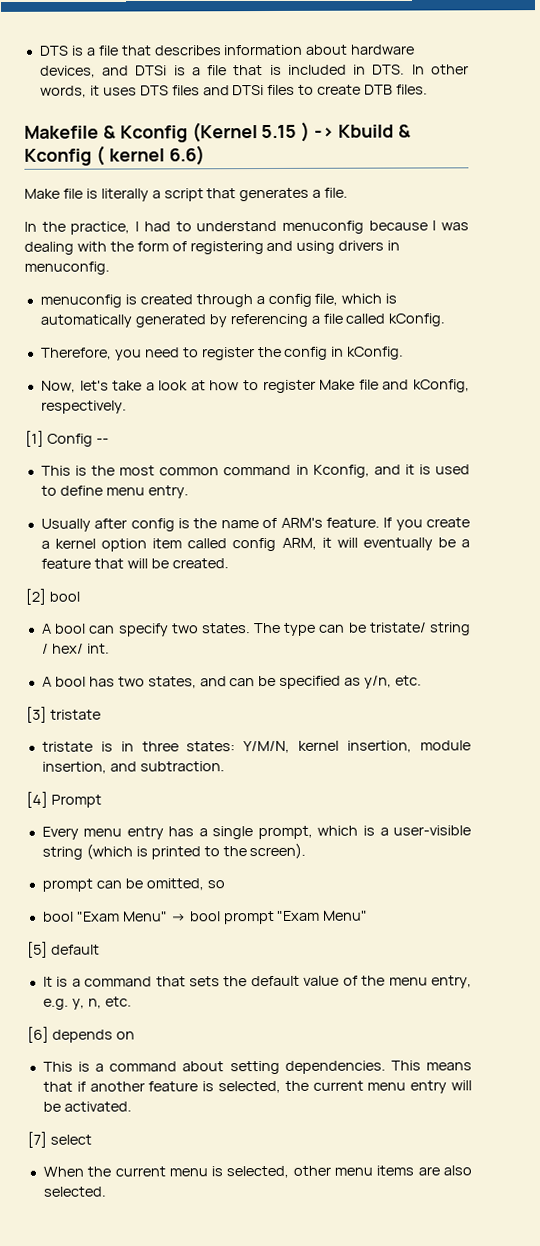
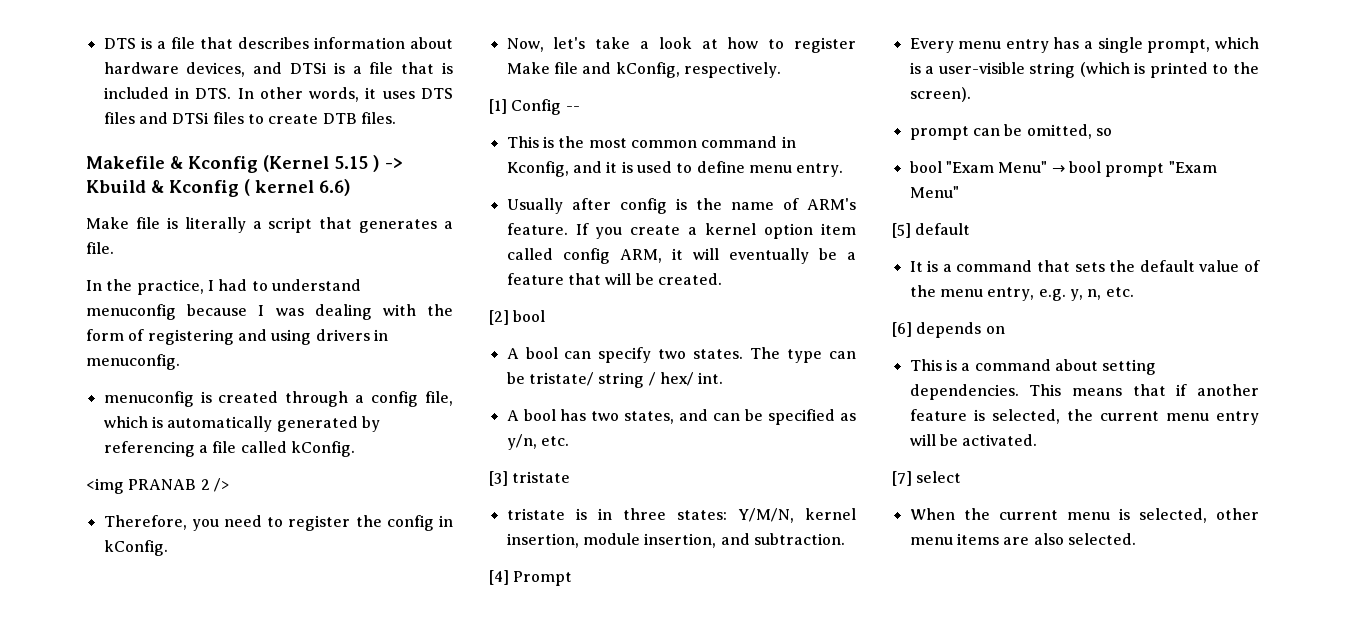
+ <img PRANAB 2 />

